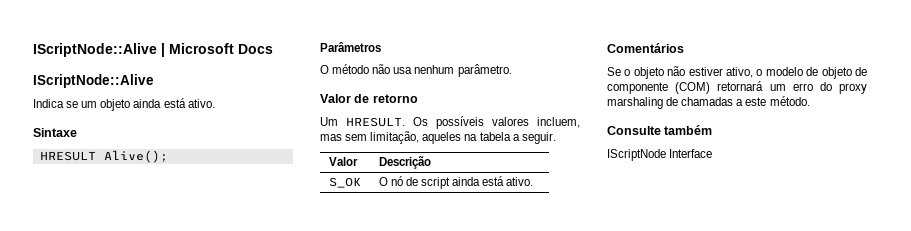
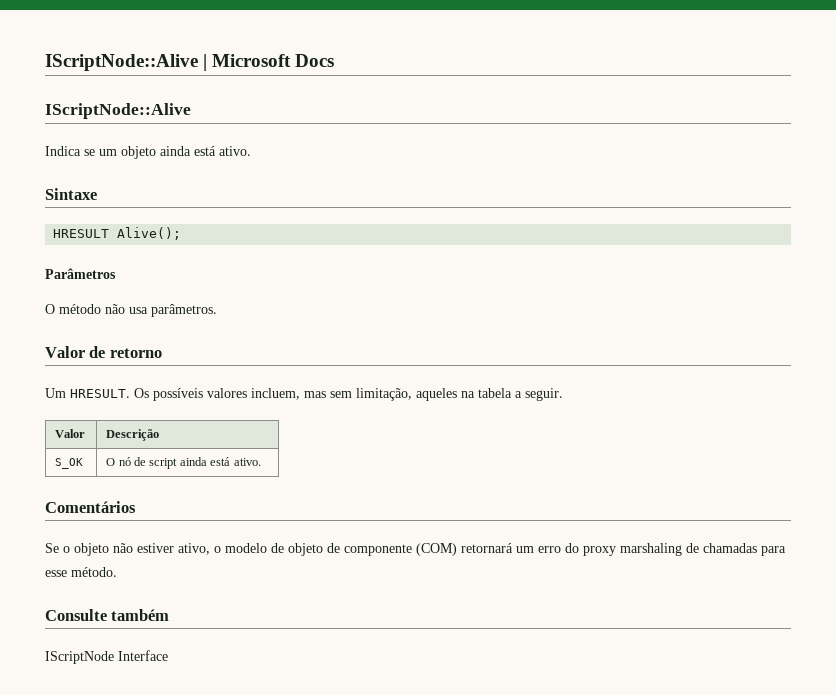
- O método não usa nenhum parâmetro.
+ O método não usa parâmetros.
- Se o objeto não estiver ativo, o modelo de objeto de componente (COM) retornará um erro do proxy marshaling de chamadas a este método.
+ Se o objeto não estiver ativo, o modelo de objeto de componente (COM) retornará um erro do proxy marshaling de chamadas para esse método.

